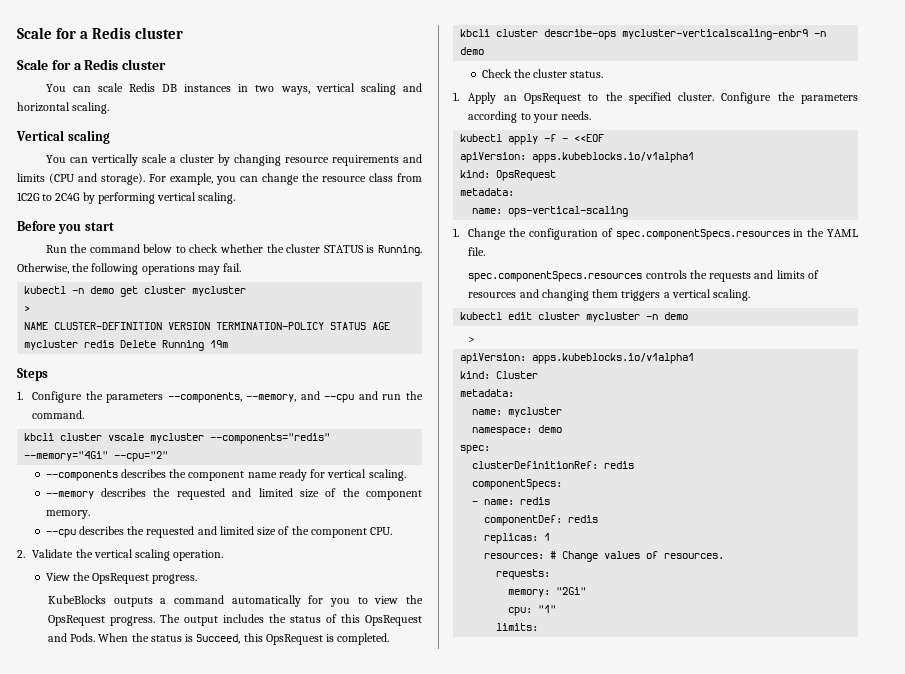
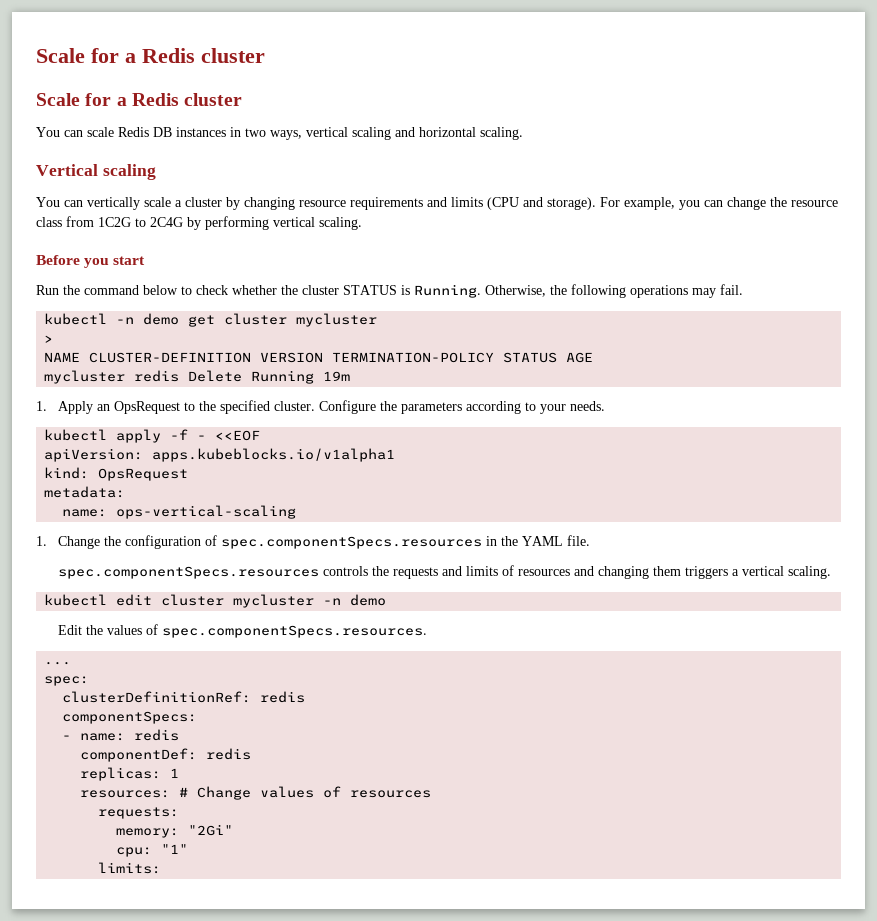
- Steps
- 1. Configure the parameters --components, --memory, and --cpu and run the command.
- kbcli cluster vscale mycluster --components="redis" --memory="4Gi" --cpu="2"
- --components describes the component name ready for vertical scaling.
- --memory describes the requested and limited size of the component memory.
- --cpu describes the requested and limited size of the component CPU.
- 2. Validate the vertical scaling operation.
- View the OpsRequest progress.
- KubeBlocks outputs a command automatically for you to view the OpsRequest progress. The output includes the status of this OpsRequest and Pods. When the status is Succeed, this OpsRequest is completed.
- kbcli cluster describe-ops mycluster-verticalscaling-enbr9 -n demo
- Check the cluster status.
  kubectl edit cluster mycluster -n demo
- >
- apiVersion: apps.kubeblocks.io/v1alpha1
- kind: Cluster
- metadata:
- name: mycluster
- namespace: demo
+ Edit the values of spec.componentSpecs.resources.
+ ...
- resources: # Change values of resources.
+ resources: # Change values of resources

